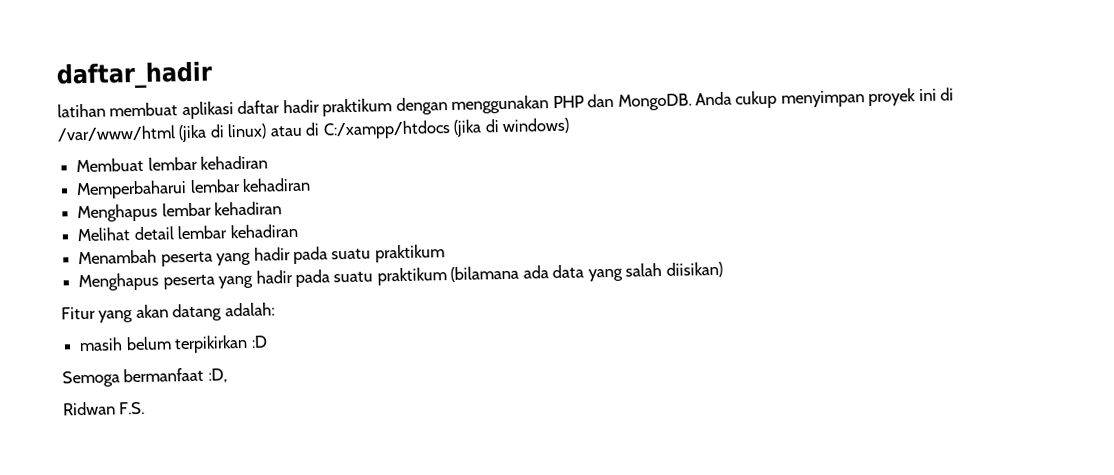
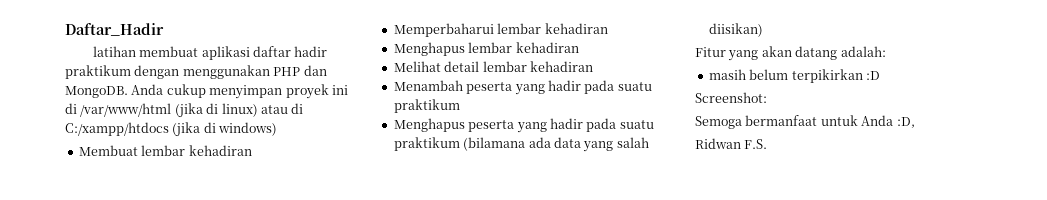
- daftar_hadir
+ Daftar_Hadir
+ Screenshot:
- Semoga bermanfaat :D,
+ Semoga bermanfaat untuk Anda :D,

